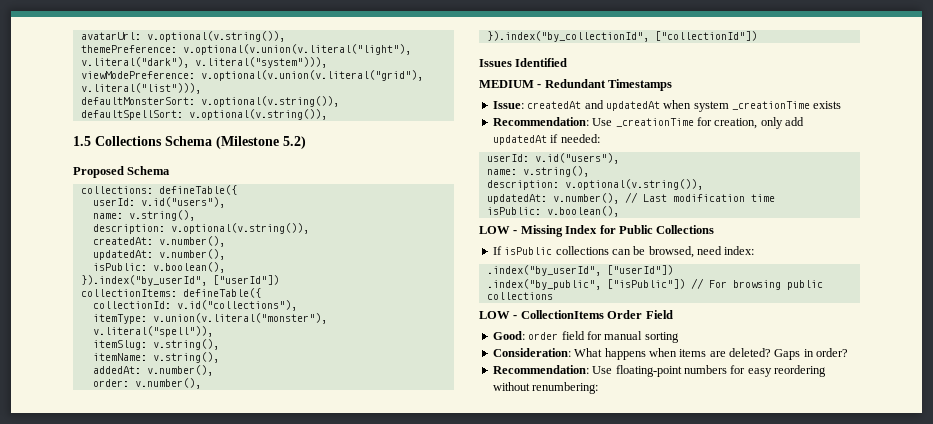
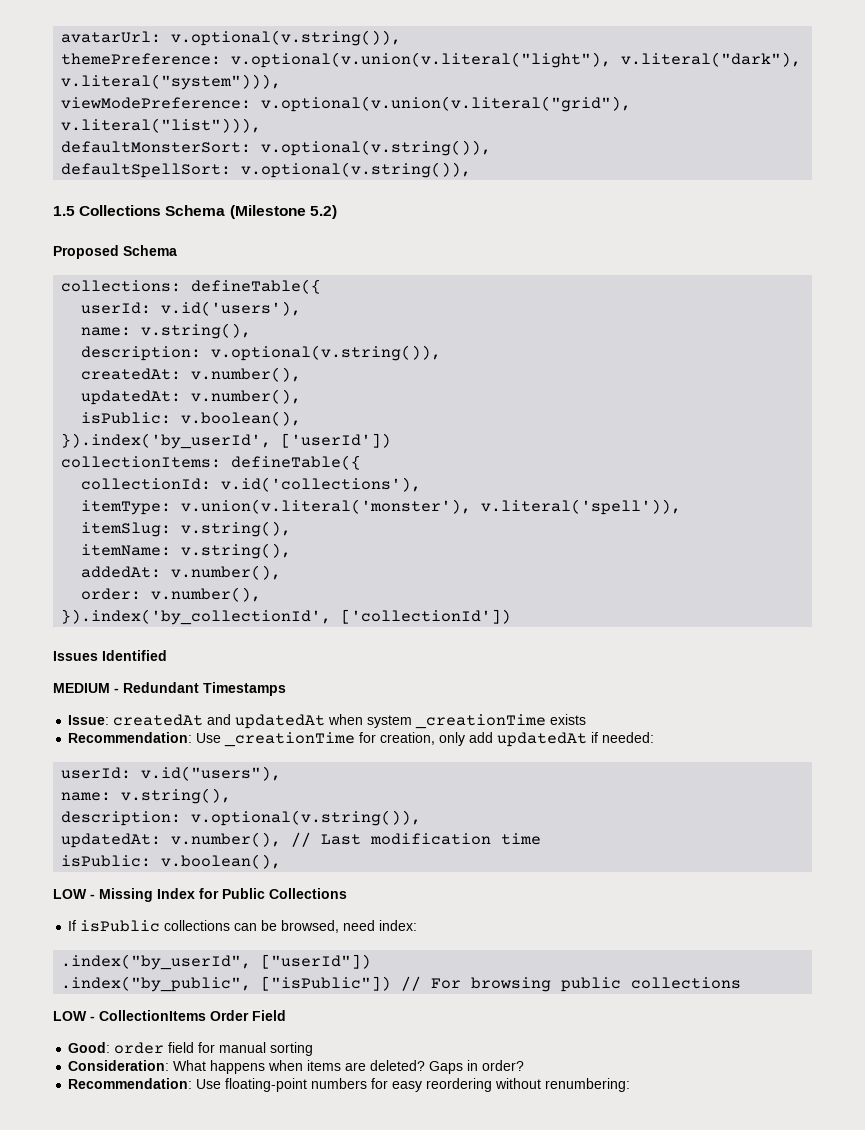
  collections: defineTable({
- userId: v.id("users"),
+ userId: v.id('users'),
- }).index("by_userId", ["userId"])
+ }).index('by_userId', ['userId'])
- collectionId: v.id("collections"),
+ collectionId: v.id('collections'),
- itemType: v.union(v.literal("monster"), v.literal("spell")),
+ itemType: v.union(v.literal('monster'), v.literal('spell')),
- }).index("by_collectionId", ["collectionId"])
+ }).index('by_collectionId', ['collectionId'])

